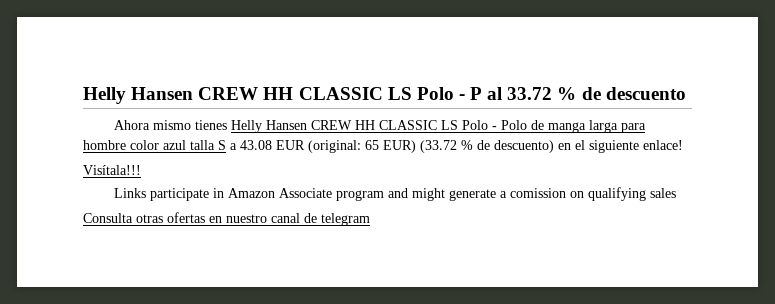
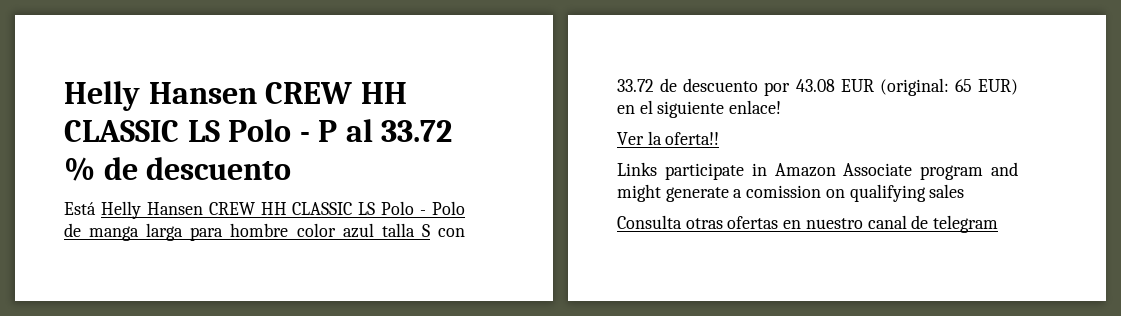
- Ahora mismo tienes Helly Hansen CREW HH CLASSIC LS Polo - Polo de manga larga para hombre color azul talla S a 43.08 EUR (original: 65 EUR) (33.72 % de descuento) en el siguiente enlace!
+ Está Helly Hansen CREW HH CLASSIC LS Polo - Polo de manga larga para hombre color azul talla S con 33.72 de descuento por 43.08 EUR (original: 65 EUR) en el siguiente enlace!
- Visítala!!!
+ Ver la oferta!!

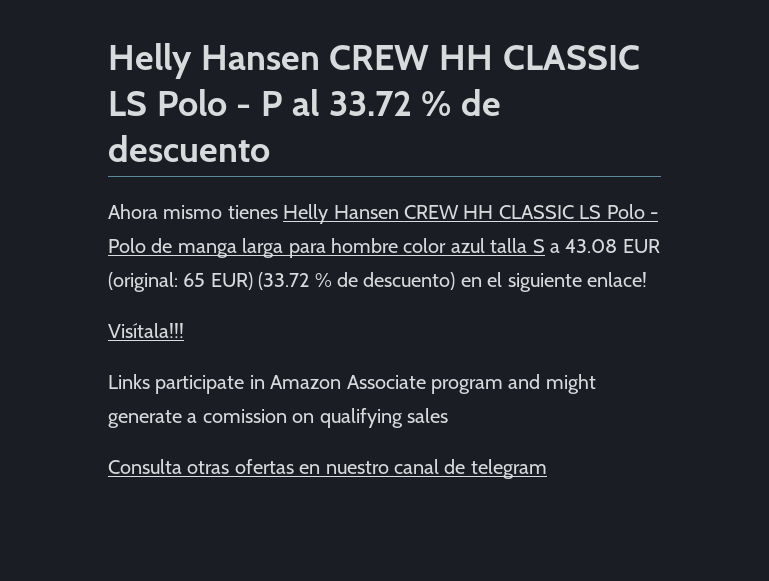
- Está Helly Hansen CREW HH CLASSIC LS Polo - Polo de manga larga para hombre color azul talla S con 33.72 de descuento por 43.08 EUR (original: 65 EUR) en el siguiente enlace!
+ Ahora mismo tienes Helly Hansen CREW HH CLASSIC LS Polo - Polo de manga larga para hombre color azul talla S a 43.08 EUR (original: 65 EUR) (33.72 % de descuento) en el siguiente enlace!
- Ver la oferta!!
+ Visítala!!!

